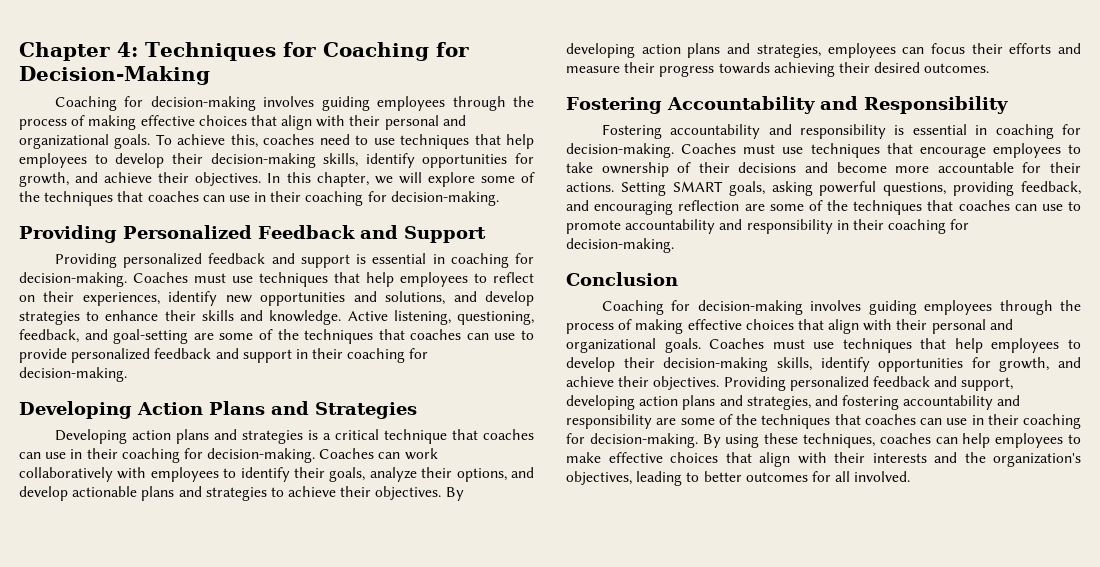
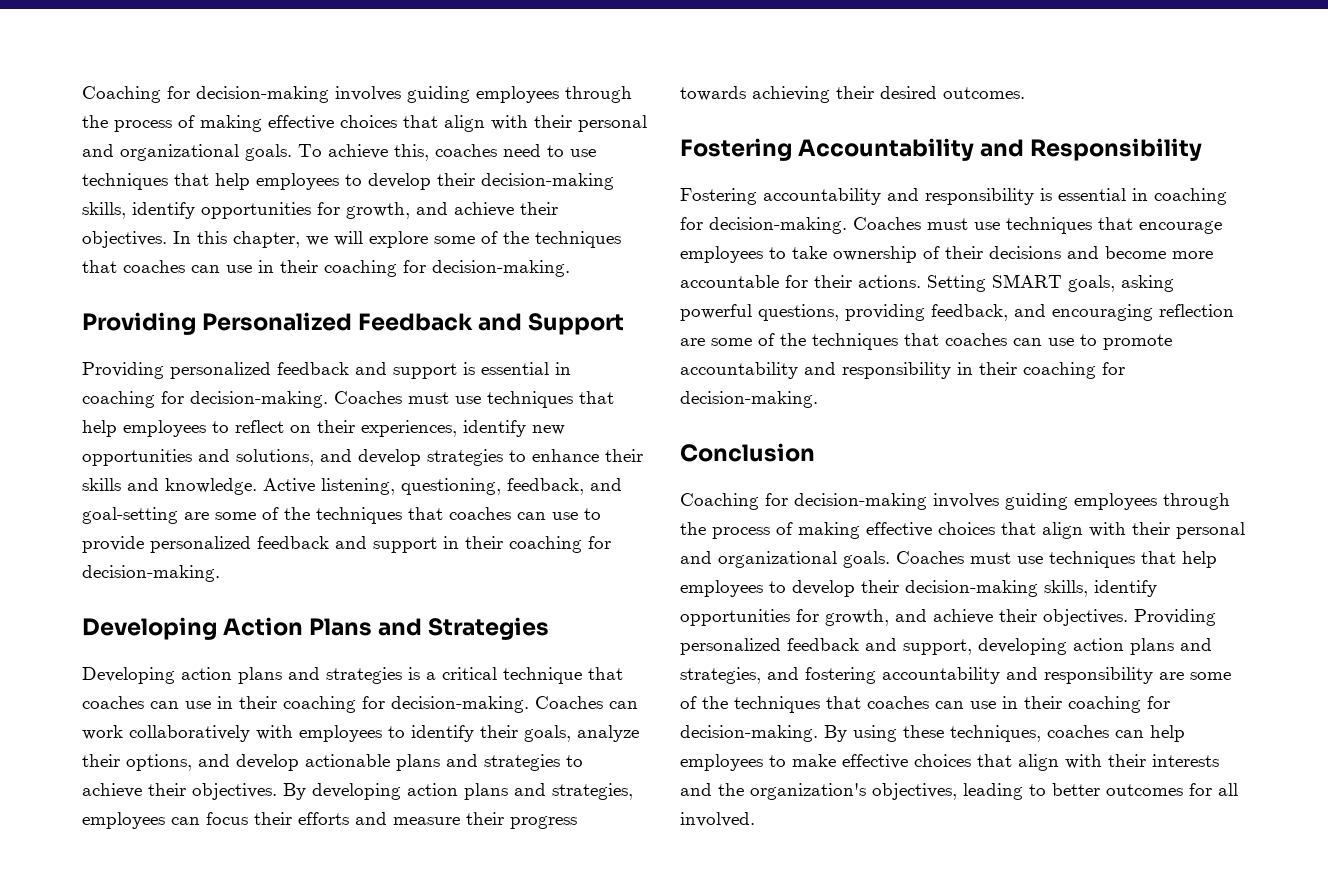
- Chapter 4: Techniques for Coaching for Decision-Making

